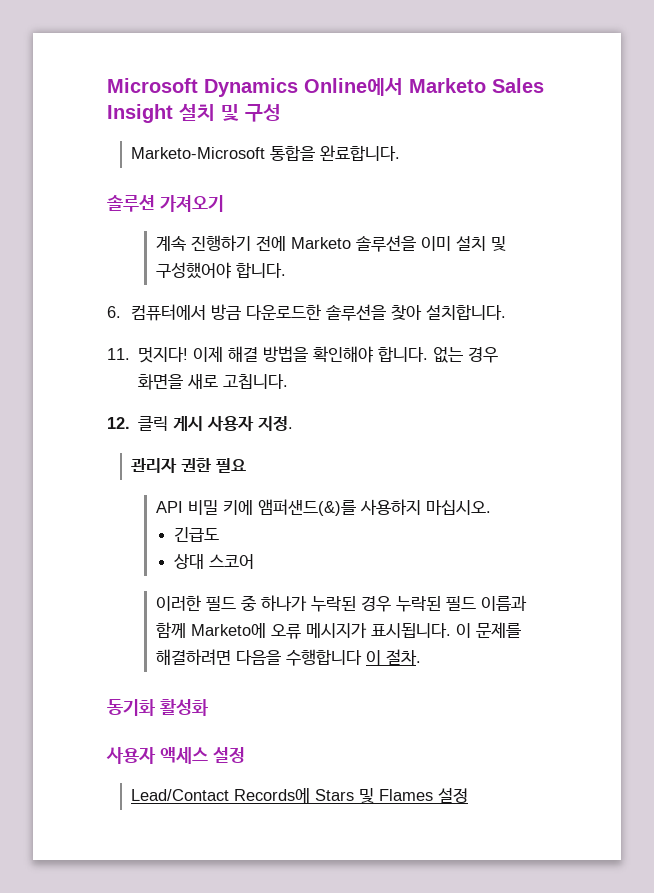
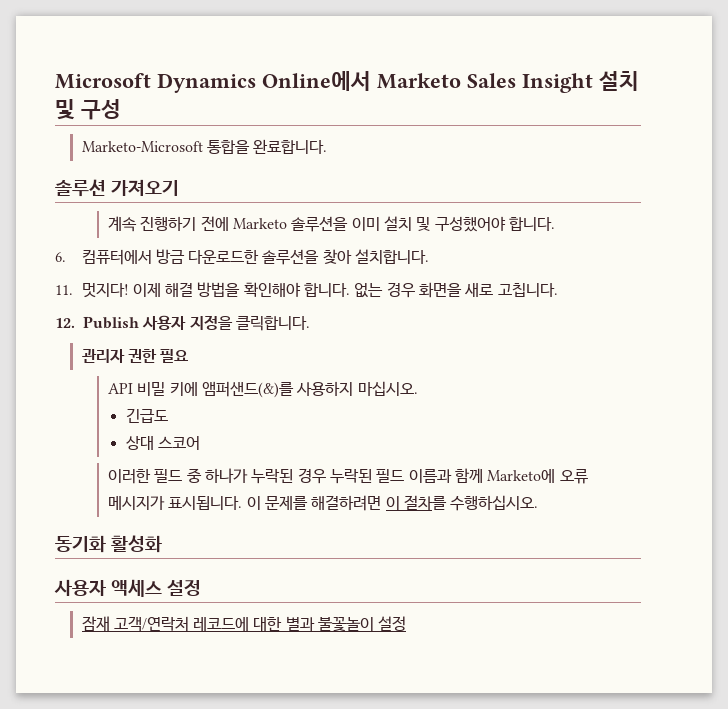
- 12. 클릭 게시 사용자 지정.
+ 12. Publish 사용자 지정을 클릭합니다.
- 이 문제를 해결하려면 다음을 수행합니다 이 절차.
+ 이 문제를 해결하려면 이 절차를 수행하십시오.
- Lead/Contact Records에 Stars 및 Flames 설정
+ 잠재 고객/연락처 레코드에 대한 별과 불꽃놀이 설정

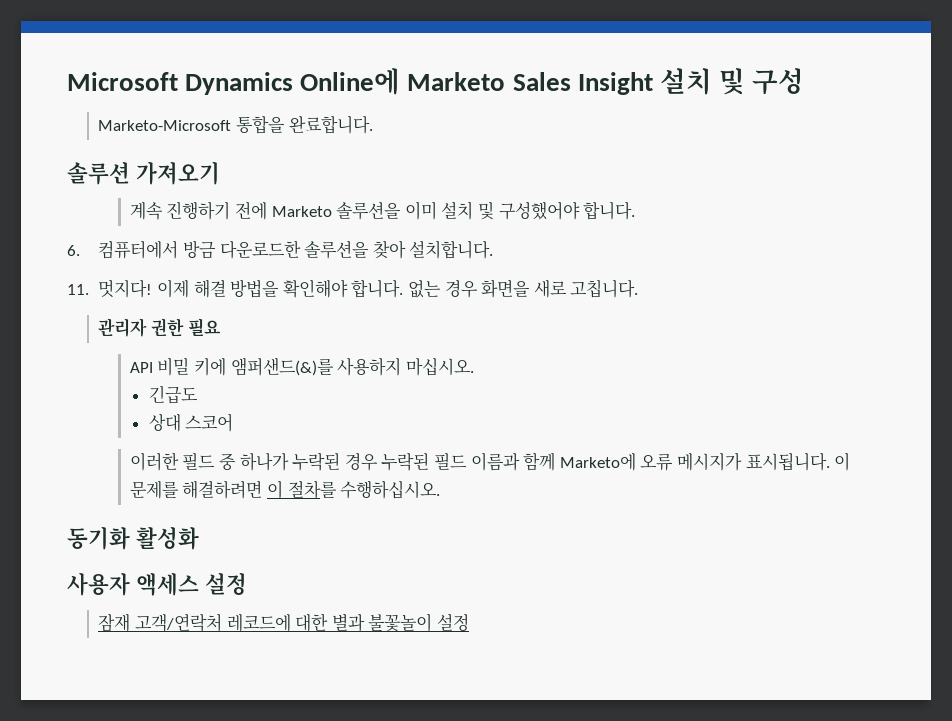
- Microsoft Dynamics Online에서 Marketo Sales Insight 설치 및 구성
+ Microsoft Dynamics Online에 Marketo Sales Insight 설치 및 구성
- 12. Publish 사용자 지정을 클릭합니다.

